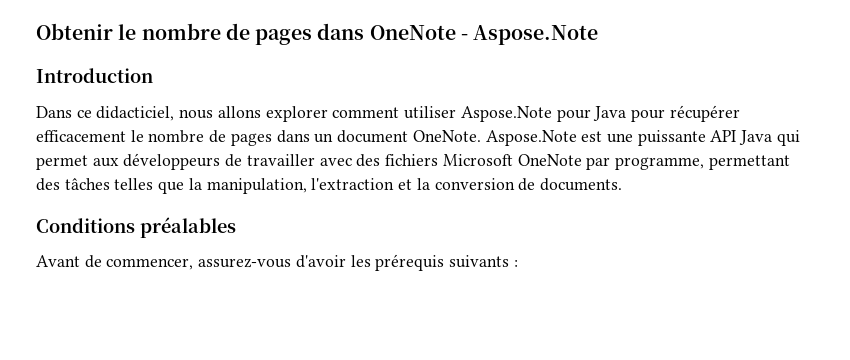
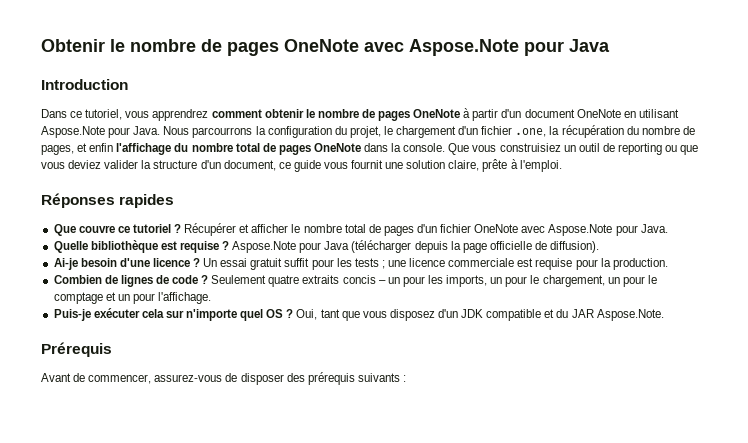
- Obtenir le nombre de pages dans OneNote - Aspose.Note
+ Obtenir le nombre de pages OneNote avec Aspose.Note pour Java
- Dans ce didacticiel, nous allons explorer comment utiliser Aspose.Note pour Java pour récupérer efficacement le nombre de pages dans un document OneNote. Aspose.Note est une puissante API Java qui permet aux développeurs de travailler avec des fichiers Microsoft OneNote par programme, permettant des tâches telles que la manipulation, l'extraction et la conversion de documents.
- Conditions préalables
+ Dans ce tutoriel, vous apprendrez comment obtenir le nombre de pages OneNote à partir d'un document OneNote en utilisant Aspose.Note pour Java. Nous parcourrons la configuration du projet, le chargement d'un fichier .one, la récupération du nombre de pages, et enfin l'affichage du nombre total de pages OneNote dans la console. Que vous construisiez un outil de reporting ou que vous deviez valider la structure d'un document, ce guide vous fournit une solution claire, prête à l'emploi.
+ Réponses rapides
+ Que couvre ce tutoriel ? Récupérer et afficher le nombre total de pages d'un fichier OneNote avec Aspose.Note pour Java.
+ Quelle bibliothèque est requise ? Aspose.Note pour Java (télécharger depuis la page officielle de diffusion).
+ Ai‑je besoin d'une licence ? Un essai gratuit suffit pour les tests ; une licence commerciale est requise pour la production.
+ Combien de lignes de code ? Seulement quatre extraits concis – un pour les imports, un pour le chargement, un pour le comptage et un pour l'affichage.
+ Puis‑je exécuter cela sur n'importe quel OS ? Oui, tant que vous disposez d'un JDK compatible et du JAR Aspose.Note.
+ Prérequis
- Avant de commencer, assurez-vous d'avoir les prérequis suivants :
+ Avant de commencer, assurez-vous de disposer des prérequis suivants :

